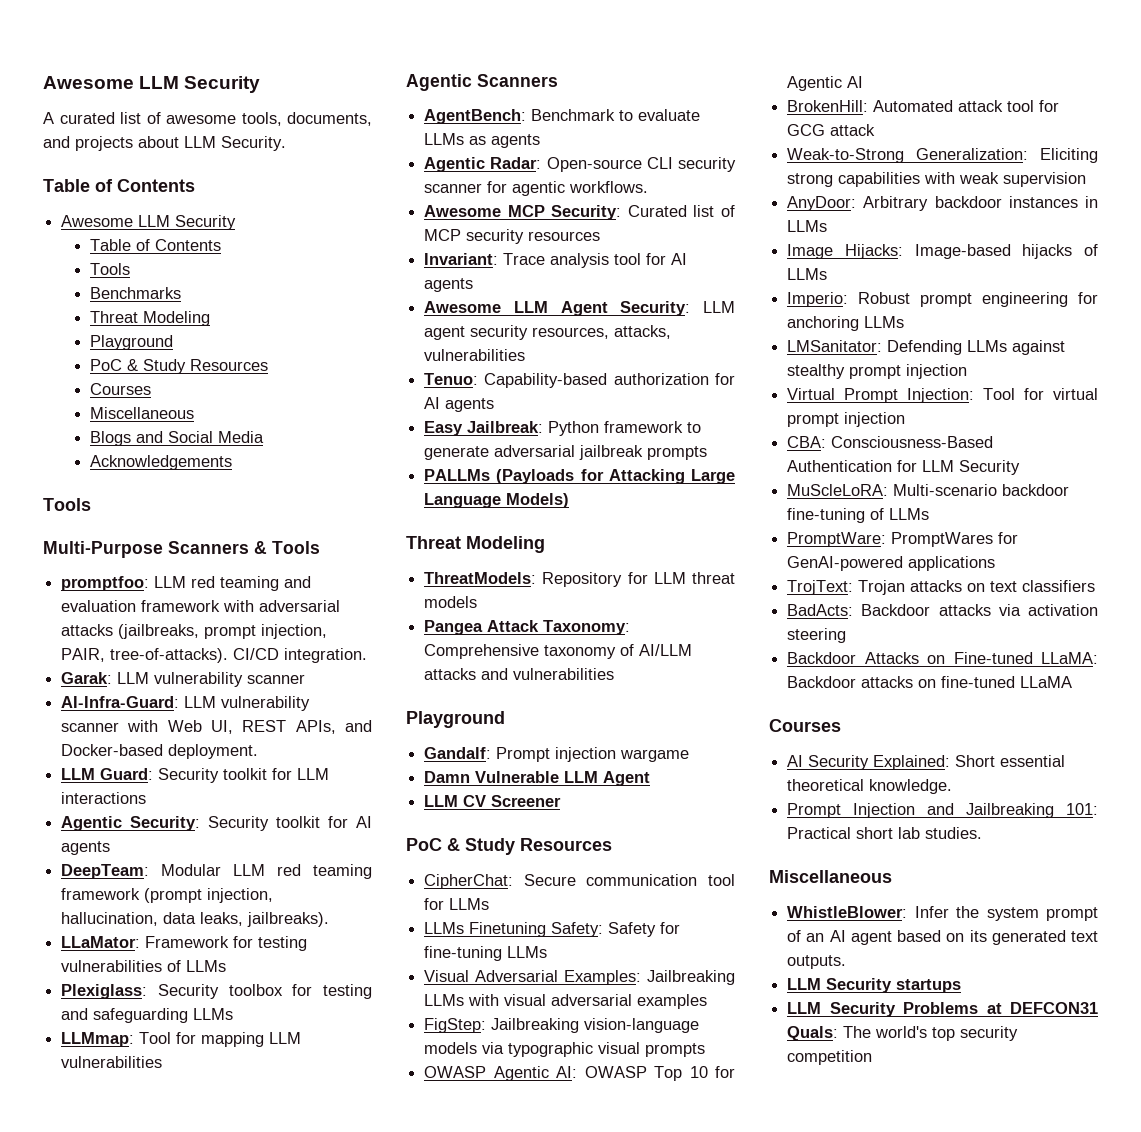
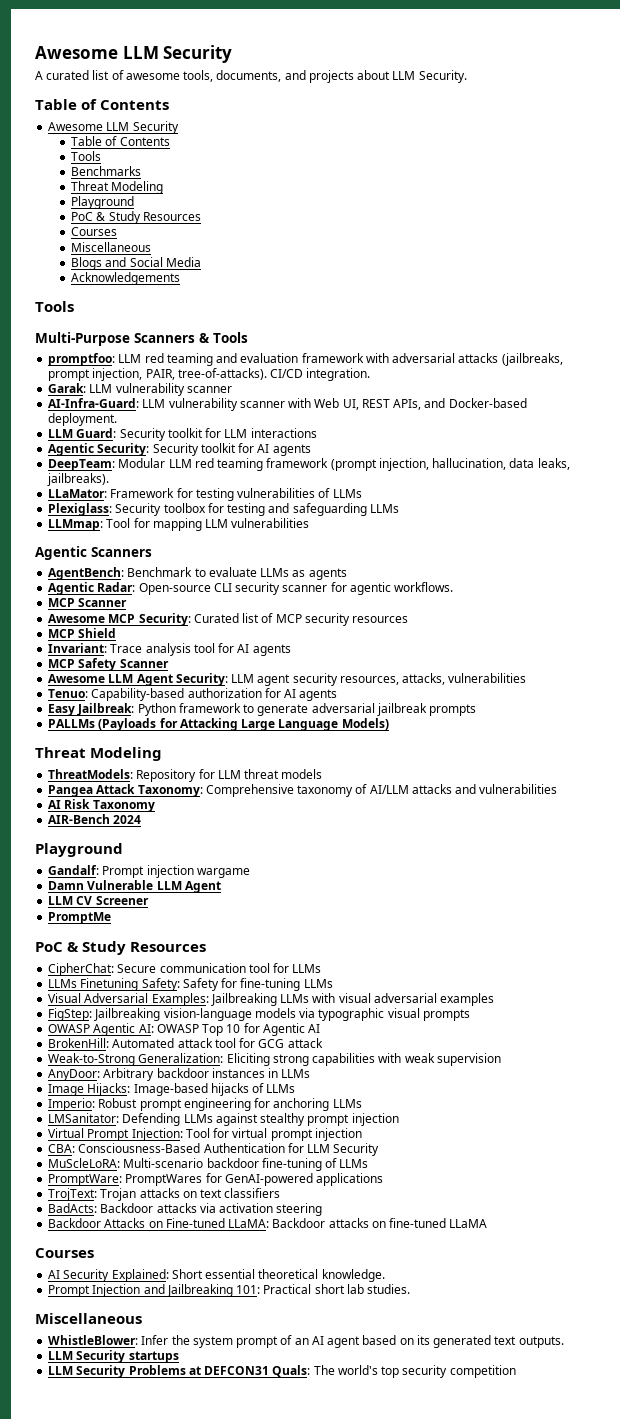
+ MCP Scanner
+ MCP Shield
+ MCP Safety Scanner
+ AI Risk Taxonomy
+ AIR-Bench 2024
+ PromptMe

